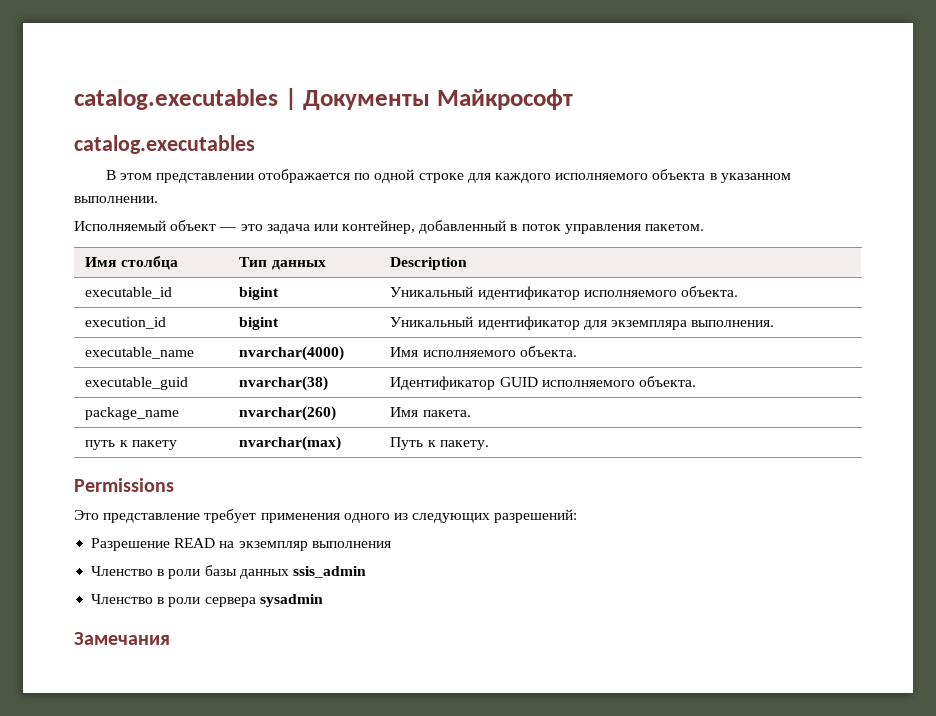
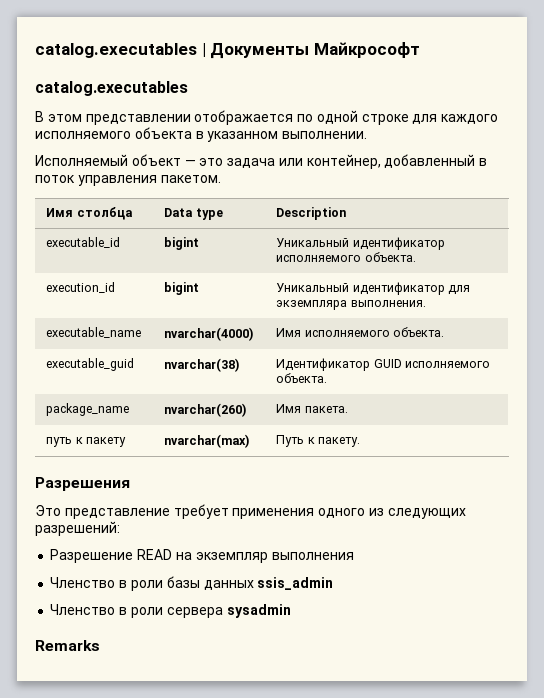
- Имя столбца | Тип данных | Description
+ Имя столбца | Data type | Description
- Permissions
+ Разрешения
- Замечания
+ Remarks

